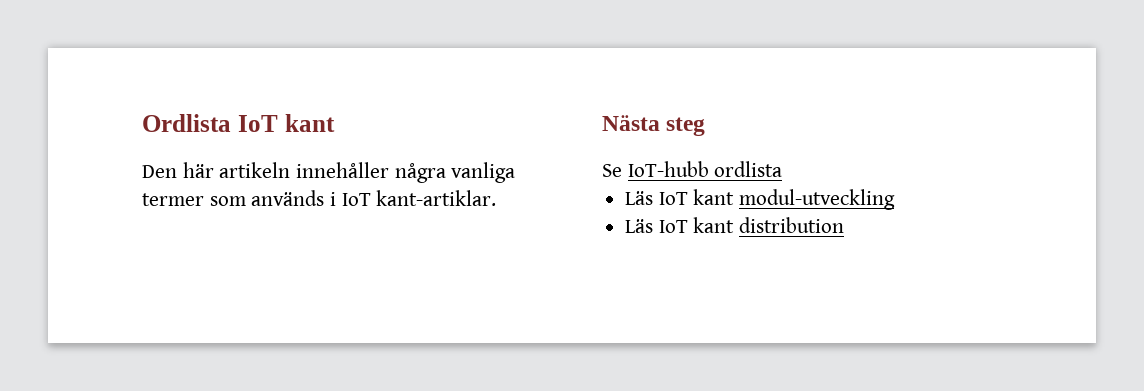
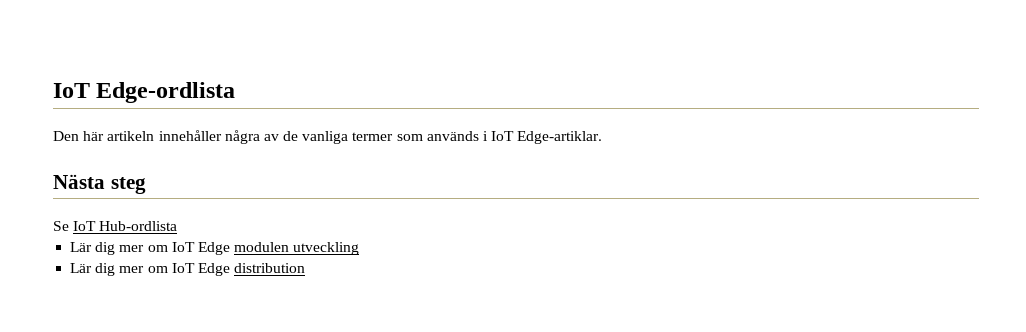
- Ordlista IoT kant
+ IoT Edge-ordlista
- Den här artikeln innehåller några vanliga termer som används i IoT kant-artiklar.
+ Den här artikeln innehåller några av de vanliga termer som används i IoT Edge-artiklar.
- Se IoT-hubb ordlista
- Läs IoT kant modul-utveckling
- Läs IoT kant distribution
+ Se IoT Hub-ordlista
+ Lär dig mer om IoT Edge modulen utveckling
+ Lär dig mer om IoT Edge distribution

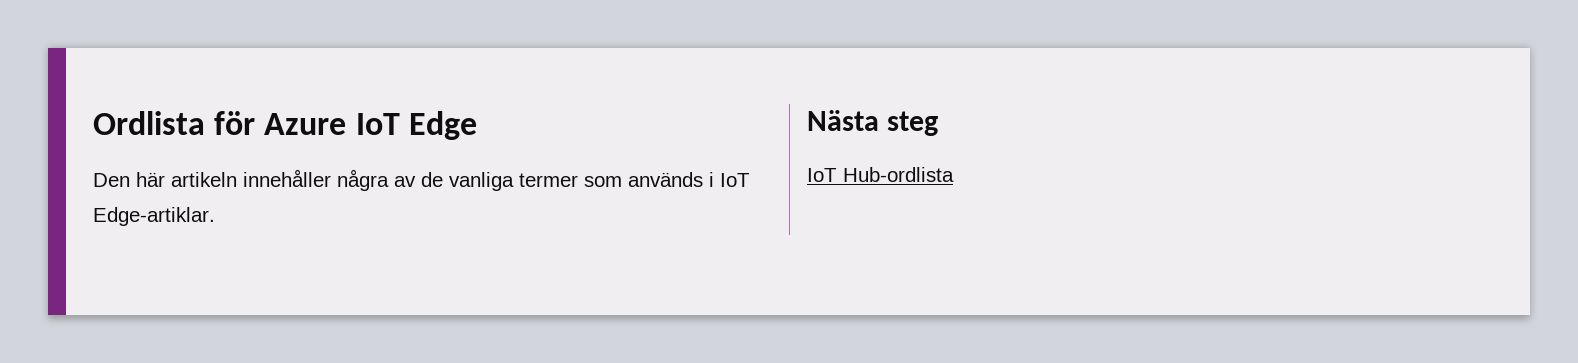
- IoT Edge-ordlista
+ Ordlista för Azure IoT Edge
- Se IoT Hub-ordlista
+ IoT Hub-ordlista
- Lär dig mer om IoT Edge modulen utveckling
- Lär dig mer om IoT Edge distribution

